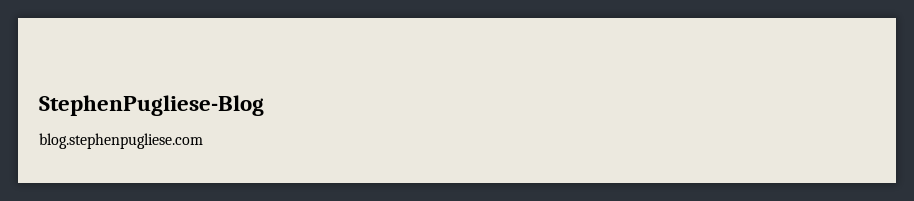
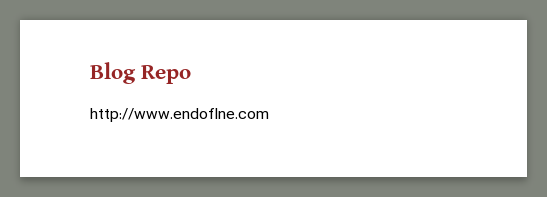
- StephenPugliese-Blog
- blog.stephenpugliese.com
+ Blog Repo
+ http://www.endoflne.com

